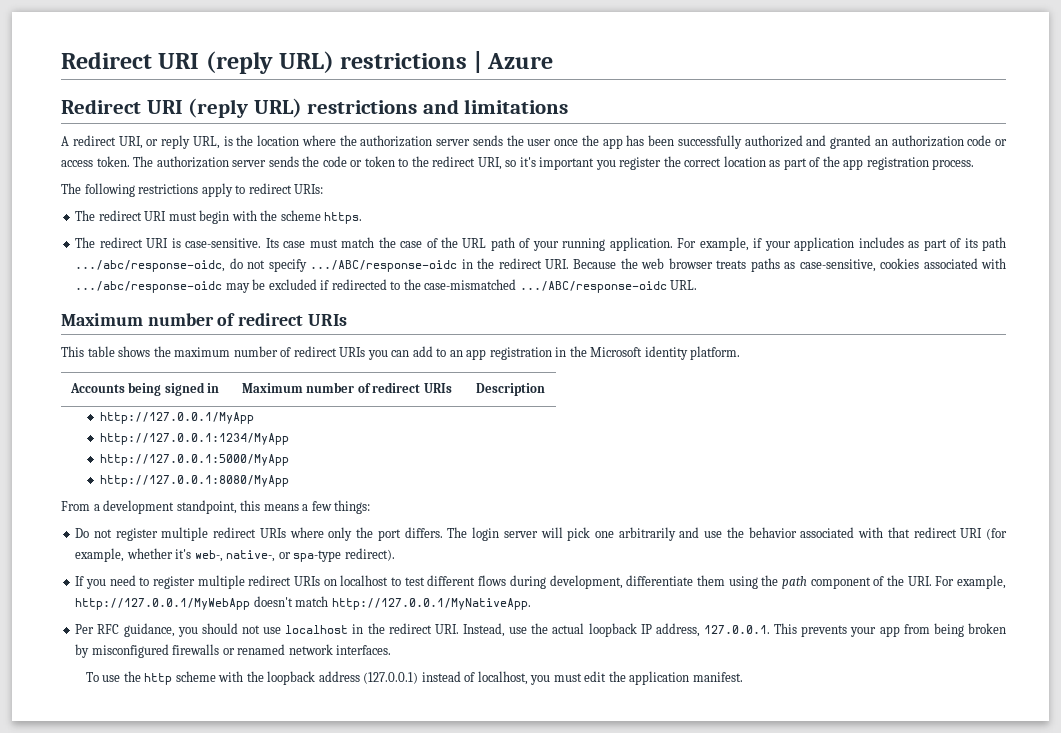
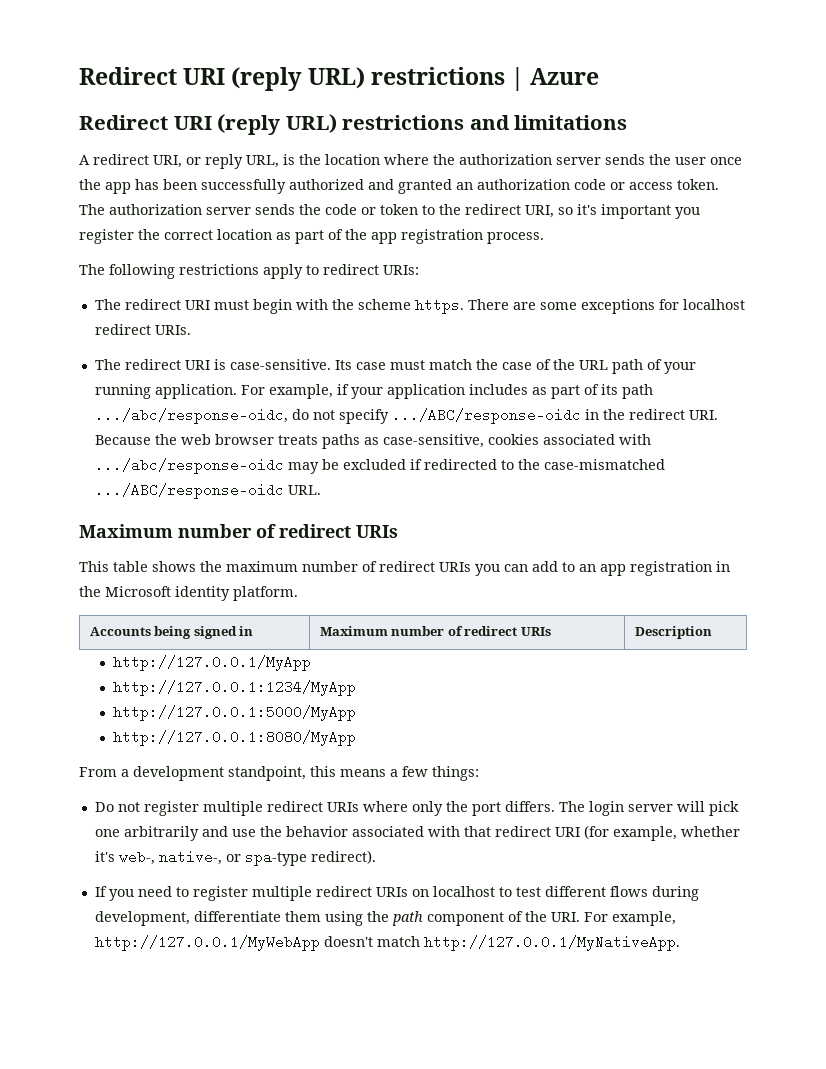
+ There are some exceptions for localhost redirect URIs.
- Per RFC guidance, you should not use localhost in the redirect URI. Instead, use the actual loopback IP address, 127.0.0.1. This prevents your app from being broken by misconfigured firewalls or renamed network interfaces.
- To use the http scheme with the loopback address (127.0.0.1) instead of localhost, you must edit the application manifest.

